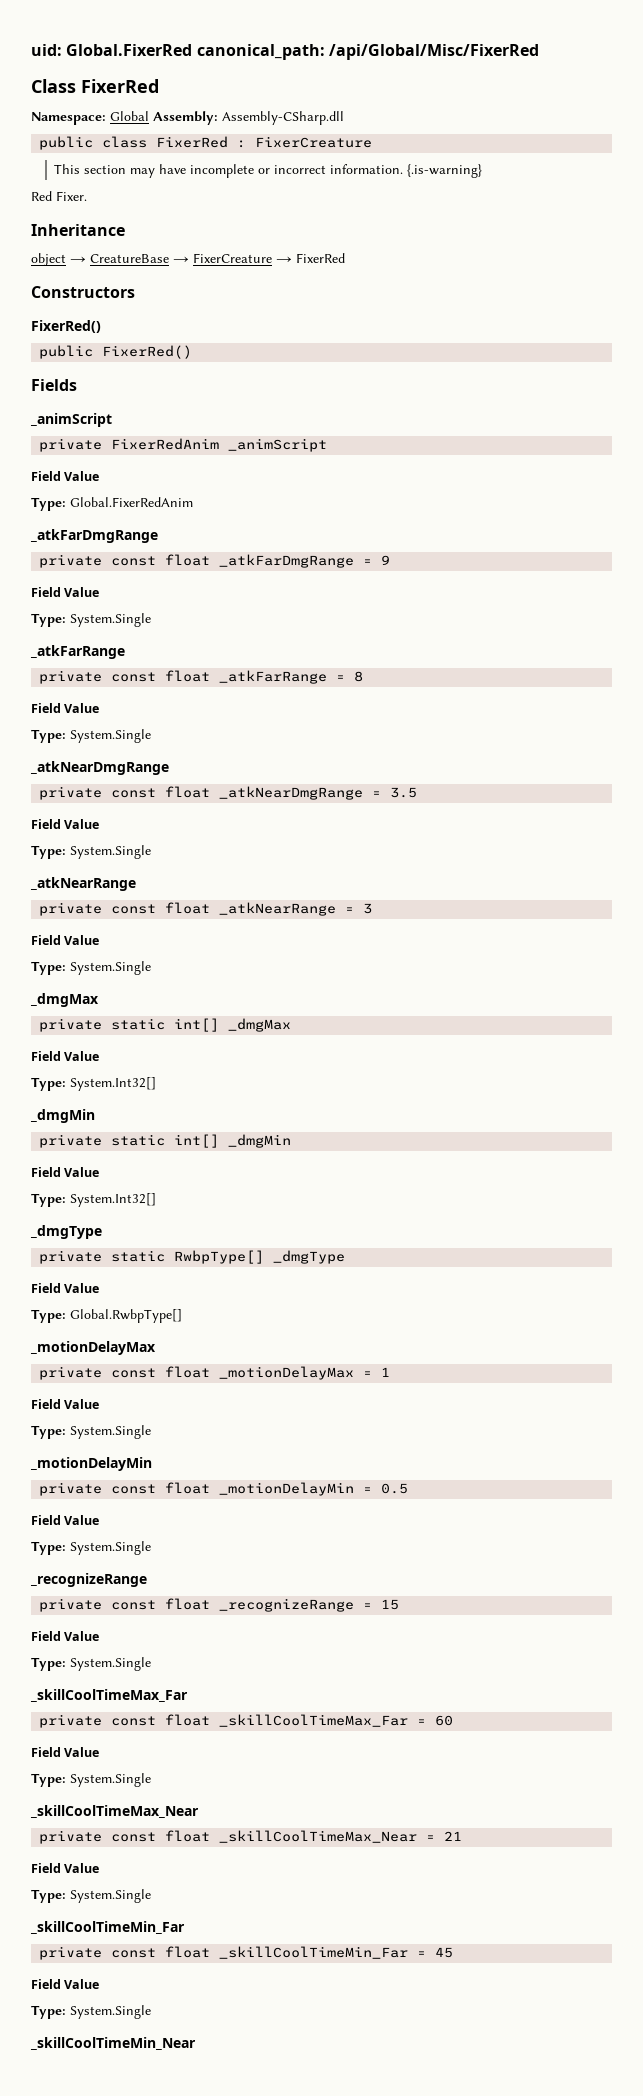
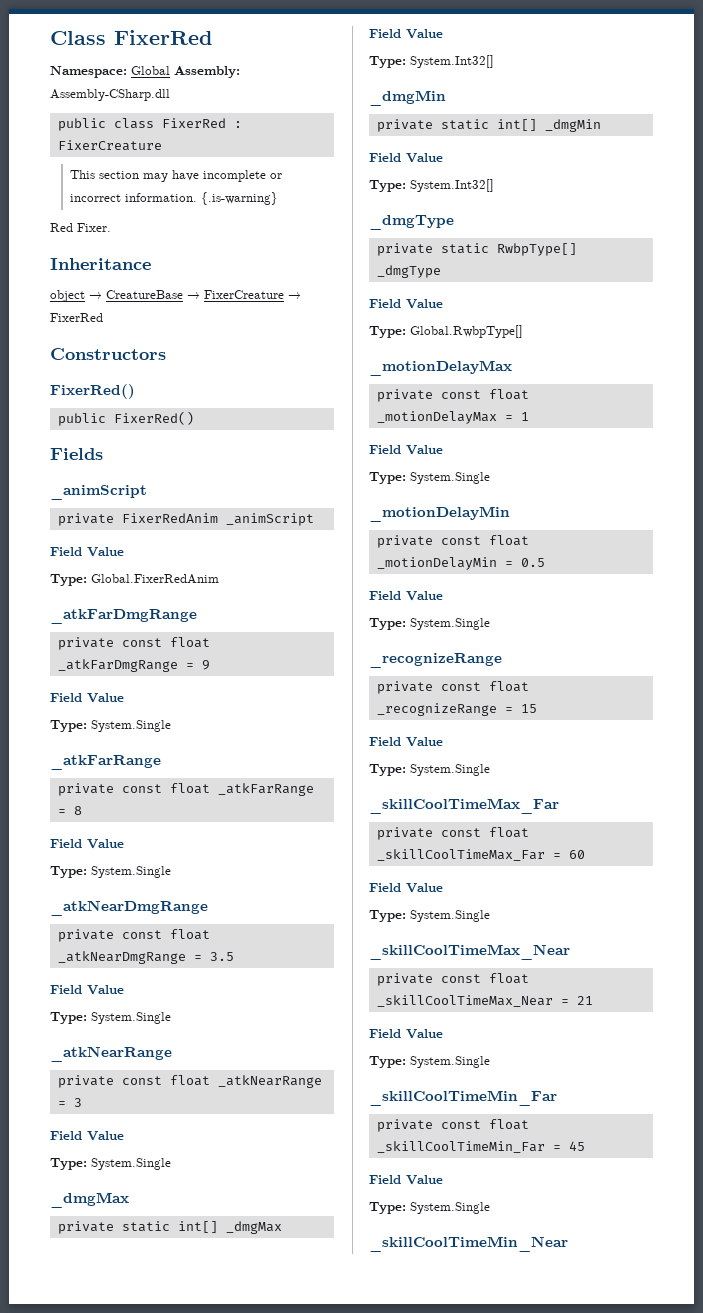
- uid: Global.FixerRed canonical_path: /api/Global/Misc/FixerRed

